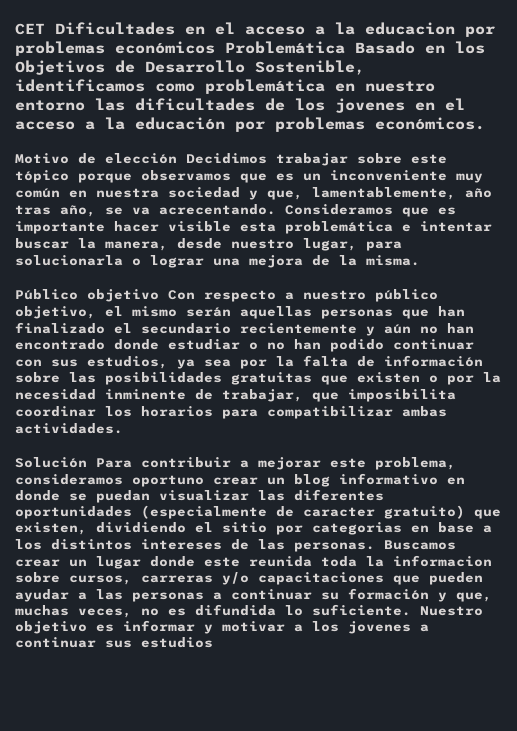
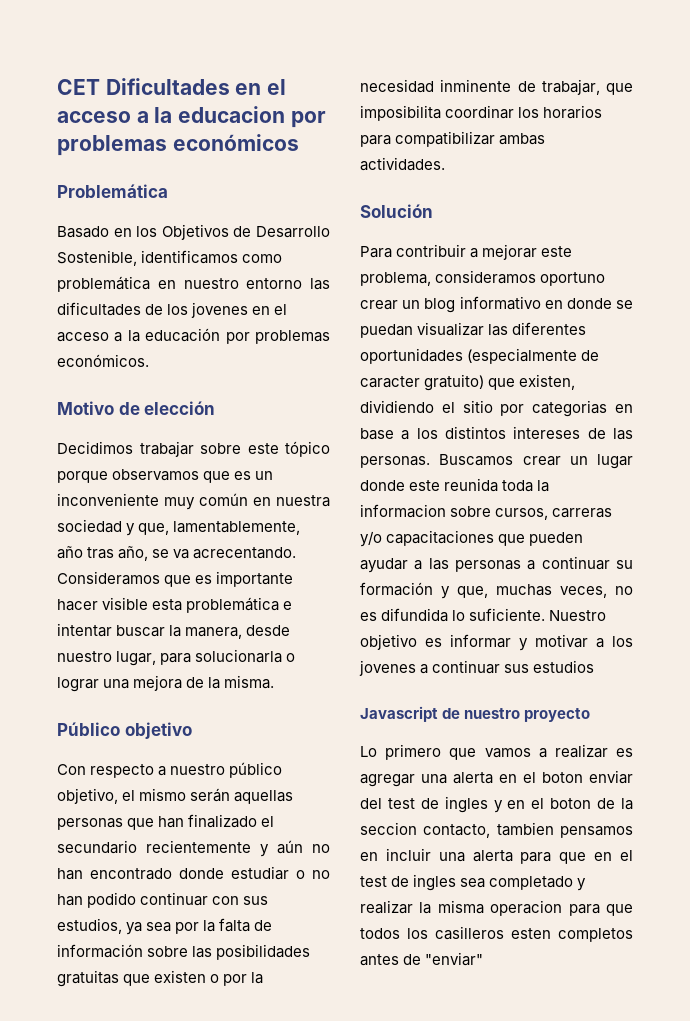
- CET Dificultades en el acceso a la educacion por problemas económicos Problemática Basado en los Objetivos de Desarrollo Sostenible, identificamos como problemática en nuestro entorno las dificultades de los jovenes en el acceso a la educación por problemas económicos.
+ CET Dificultades en el acceso a la educacion por problemas económicos
+ Problemática
+ Basado en los Objetivos de Desarrollo Sostenible, identificamos como problemática en nuestro entorno las dificultades de los jovenes en el acceso a la educación por problemas económicos.
- Motivo de elección Decidimos trabajar sobre este tópico porque observamos que es un inconveniente muy común en nuestra sociedad y que, lamentablemente, año tras año, se va acrecentando.
+ Motivo de elección
+ Decidimos trabajar sobre este tópico porque observamos que es un inconveniente muy común en nuestra sociedad y que, lamentablemente, año tras año, se va acrecentando.
- Público objetivo Con respecto a nuestro público objetivo, el mismo serán aquellas personas que han finalizado el secundario recientemente y aún no han encontrado donde estudiar o no han podido continuar con sus estudios, ya sea por la falta de información sobre las posibilidades gratuitas que existen o por la necesidad inminente de trabajar, que imposibilita coordinar los horarios para compatibilizar ambas actividades.
+ Público objetivo
+ Con respecto a nuestro público objetivo, el mismo serán aquellas personas que han finalizado el secundario recientemente y aún no han encontrado donde estudiar o no han podido continuar con sus estudios, ya sea por la falta de información sobre las posibilidades gratuitas que existen o por la necesidad inminente de trabajar, que imposibilita coordinar los horarios para compatibilizar ambas actividades.
- Solución Para contribuir a mejorar este problema, consideramos oportuno crear un blog informativo en donde se puedan visualizar las diferentes oportunidades (especialmente de caracter gratuito) que existen, dividiendo el sitio por categorias en base a los distintos intereses de las personas.
+ Solución
+ Para contribuir a mejorar este problema, consideramos oportuno crear un blog informativo en donde se puedan visualizar las diferentes oportunidades (especialmente de caracter gratuito) que existen, dividiendo el sitio por categorias en base a los distintos intereses de las personas.
+ Javascript de nuestro proyecto
+ Lo primero que vamos a realizar es agregar una alerta en el boton enviar del test de ingles y en el boton de la seccion contacto, tambien pensamos en incluir una alerta para que en el test de ingles sea completado y realizar la misma operacion para que todos los casilleros esten completos antes de "enviar"

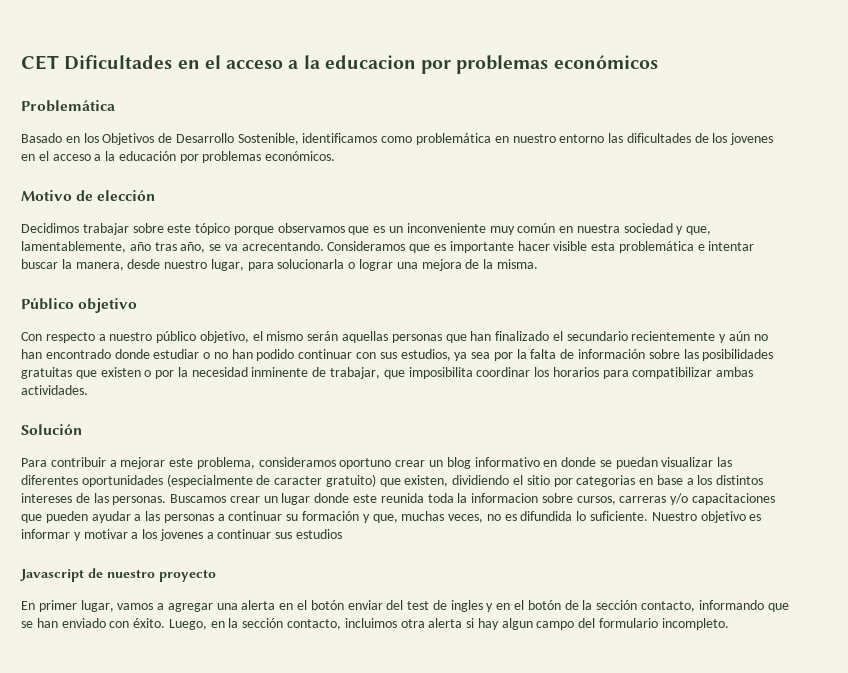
- Lo primero que vamos a realizar es agregar una alerta en el boton enviar del test de ingles y en el boton de la seccion contacto, tambien pensamos en incluir una alerta para que en el test de ingles sea completado y realizar la misma operacion para que todos los casilleros esten completos antes de "enviar"
+ En primer lugar, vamos a agregar una alerta en el botón enviar del test de ingles y en el botón de la sección contacto, informando que se han enviado con éxito. Luego, en la sección contacto, incluimos otra alerta si hay algun campo del formulario incompleto.

